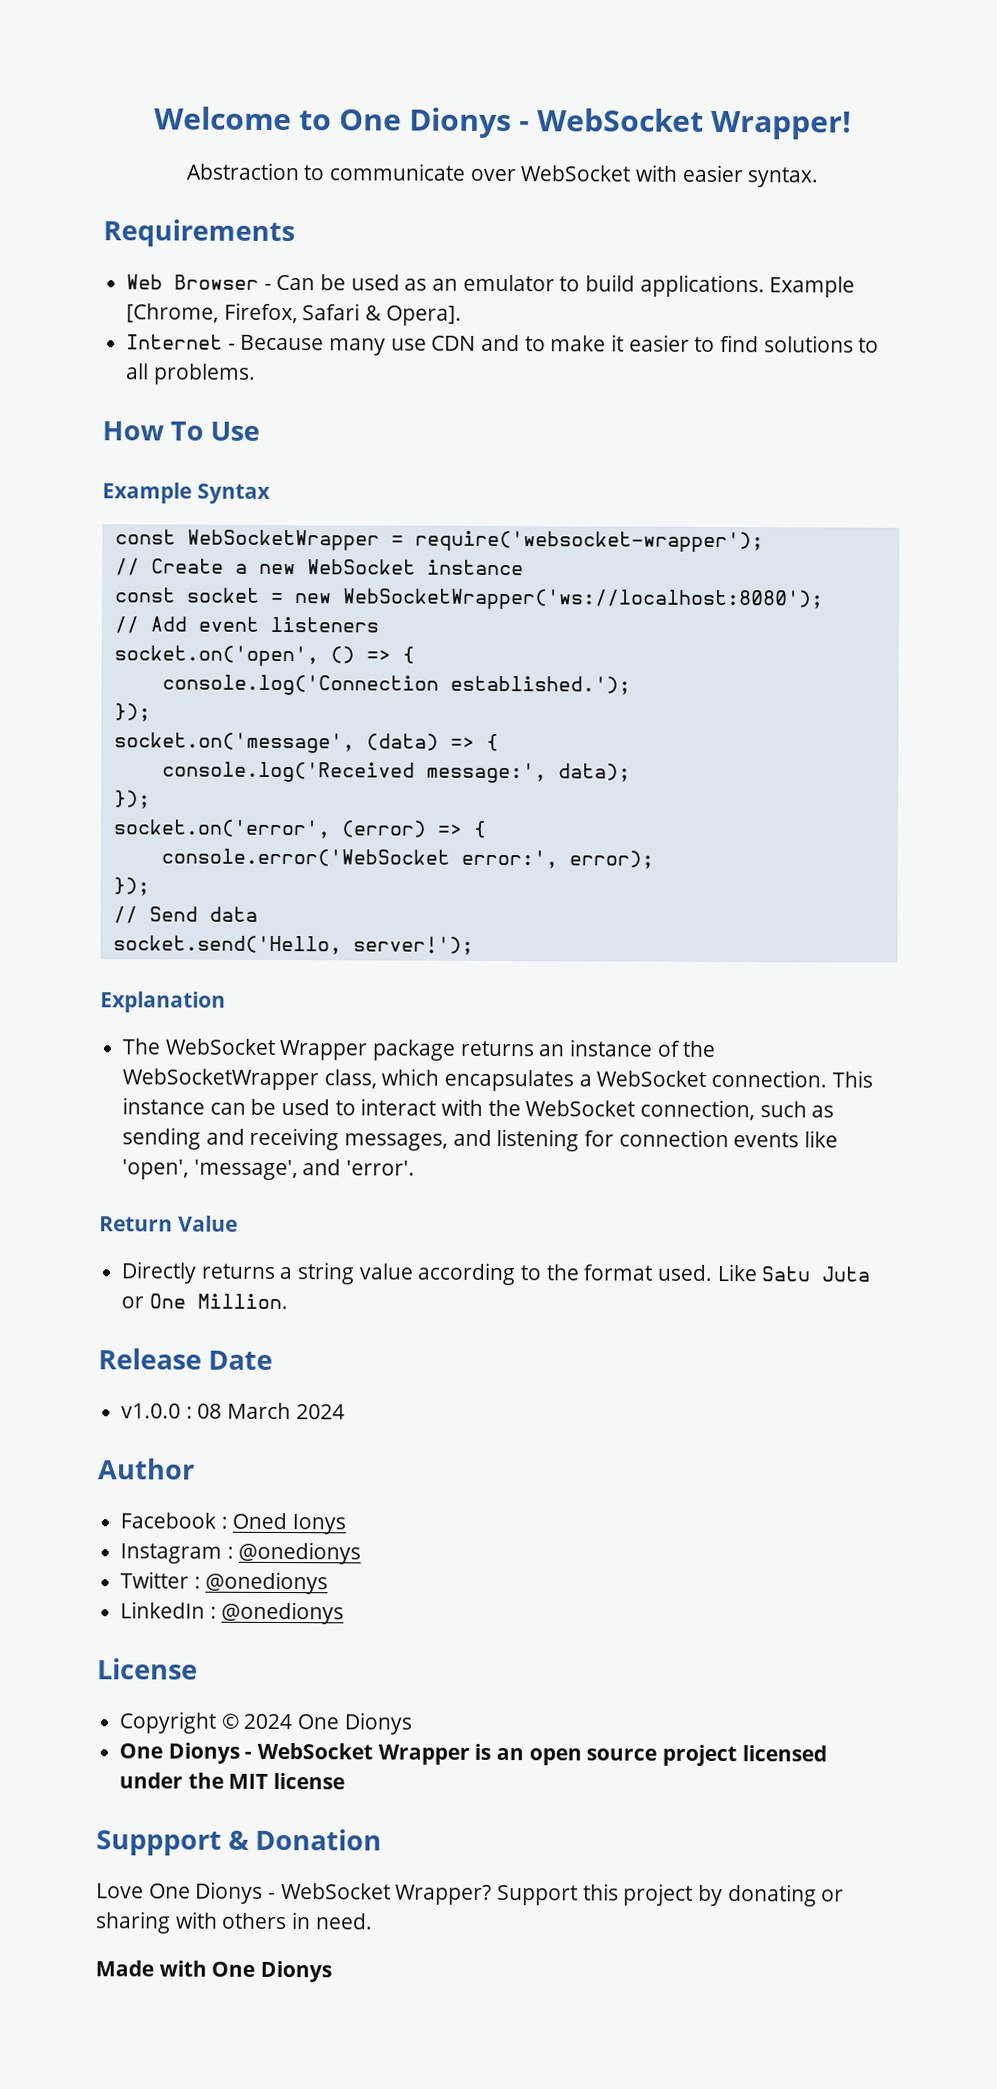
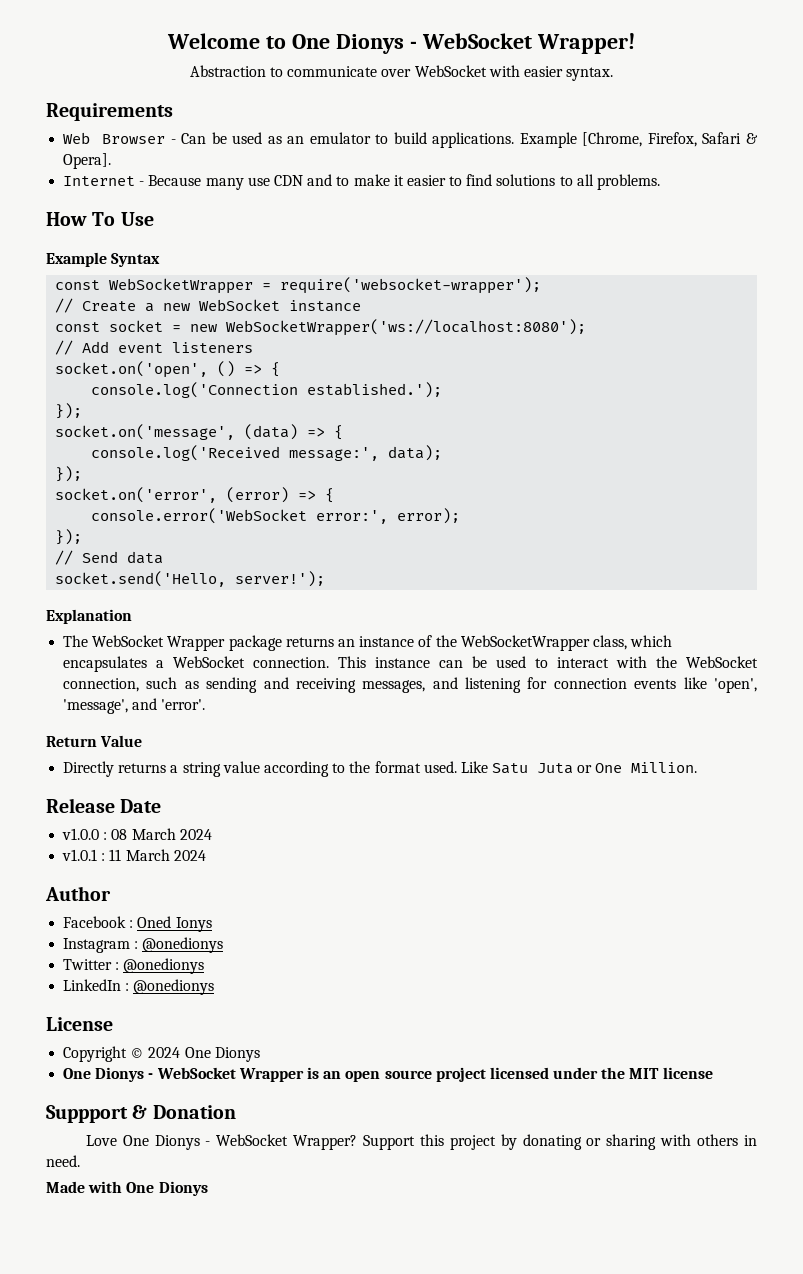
+ v1.0.1 : 11 March 2024

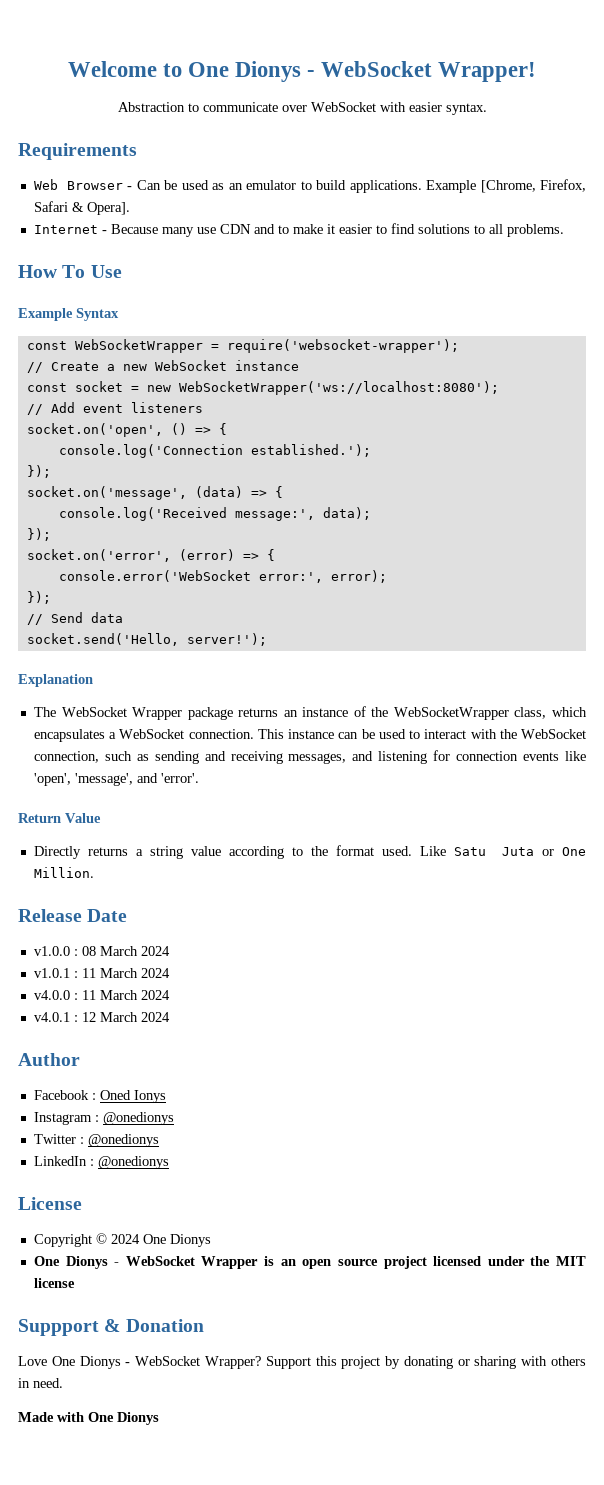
+ v4.0.0 : 11 March 2024
+ v4.0.1 : 12 March 2024

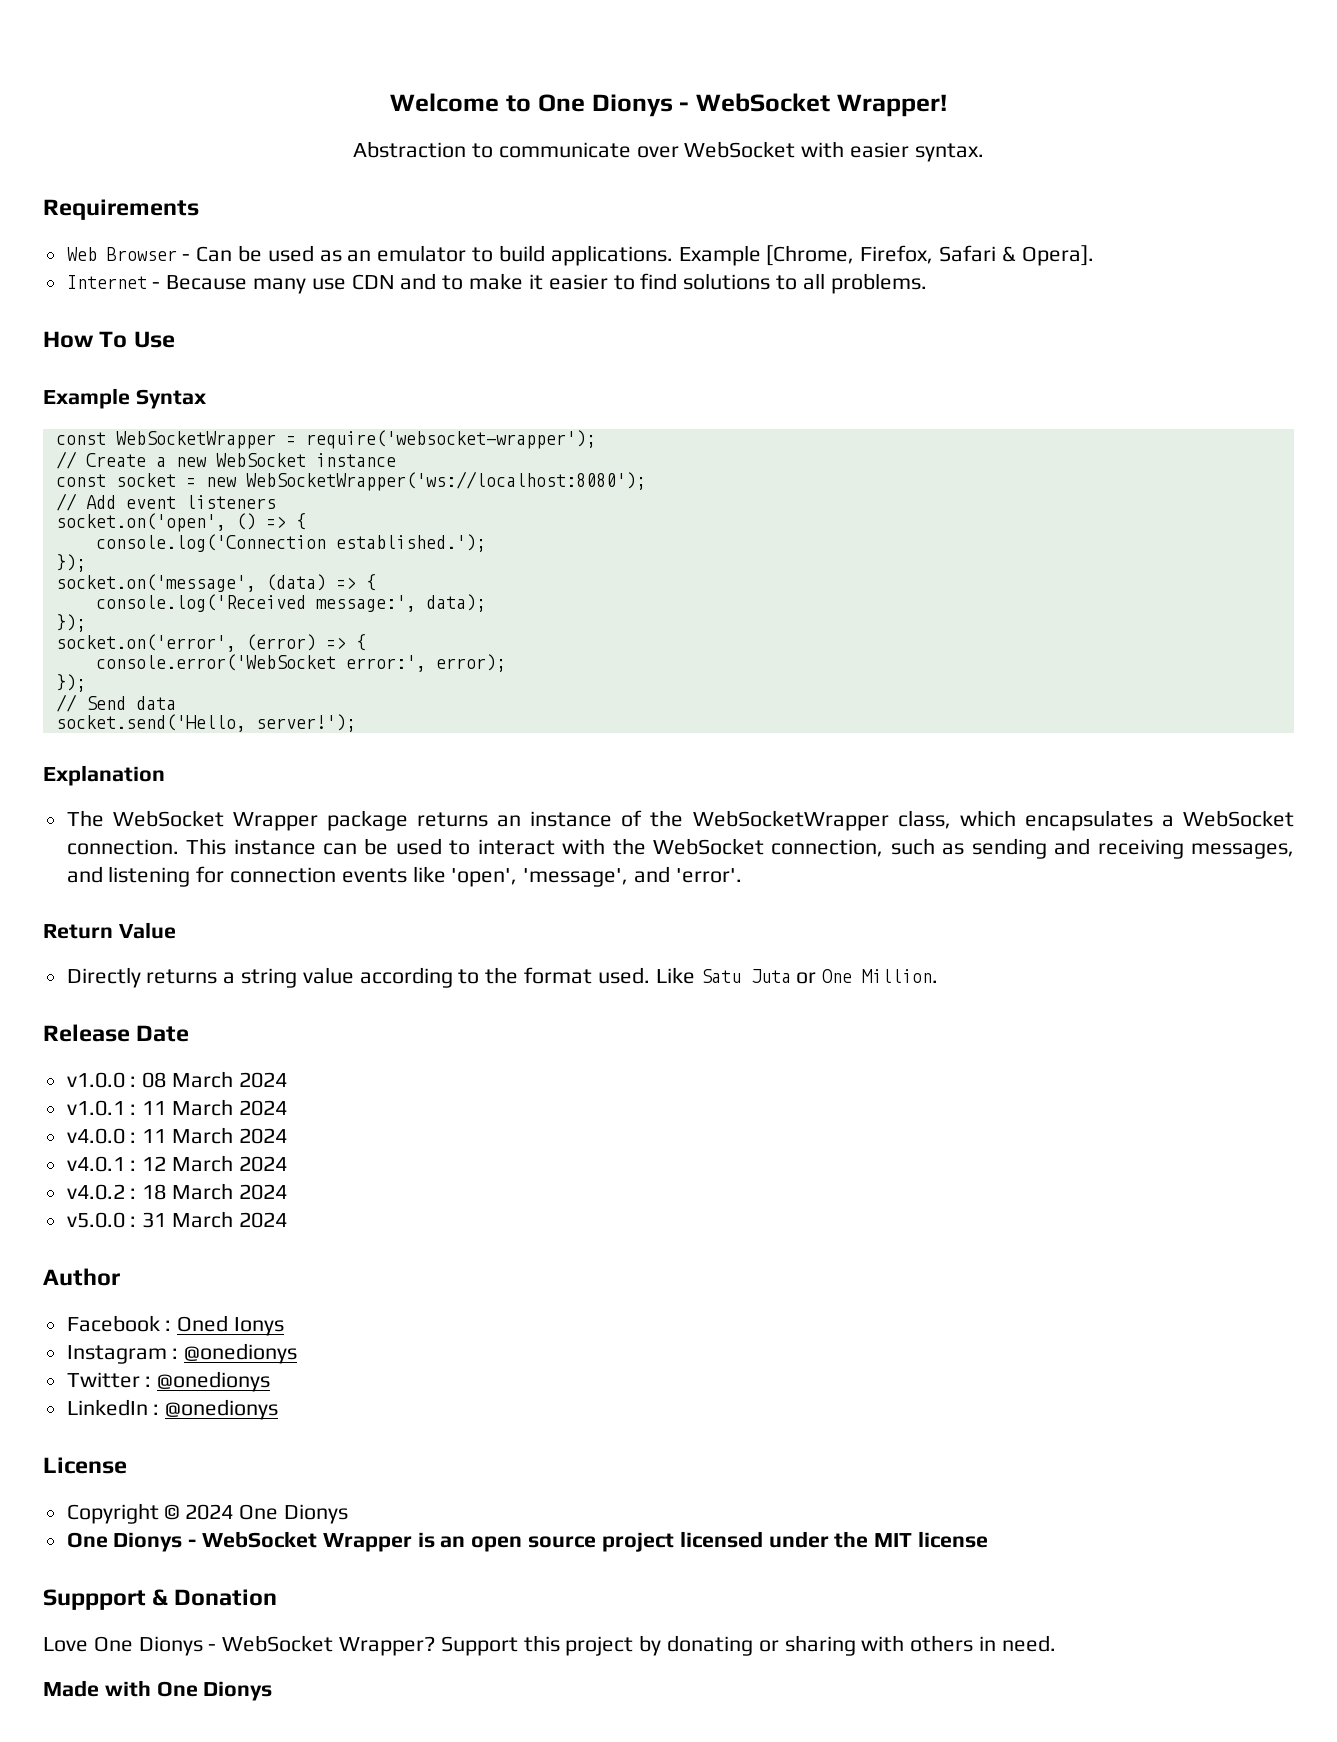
+ v4.0.2 : 18 March 2024
+ v5.0.0 : 31 March 2024

